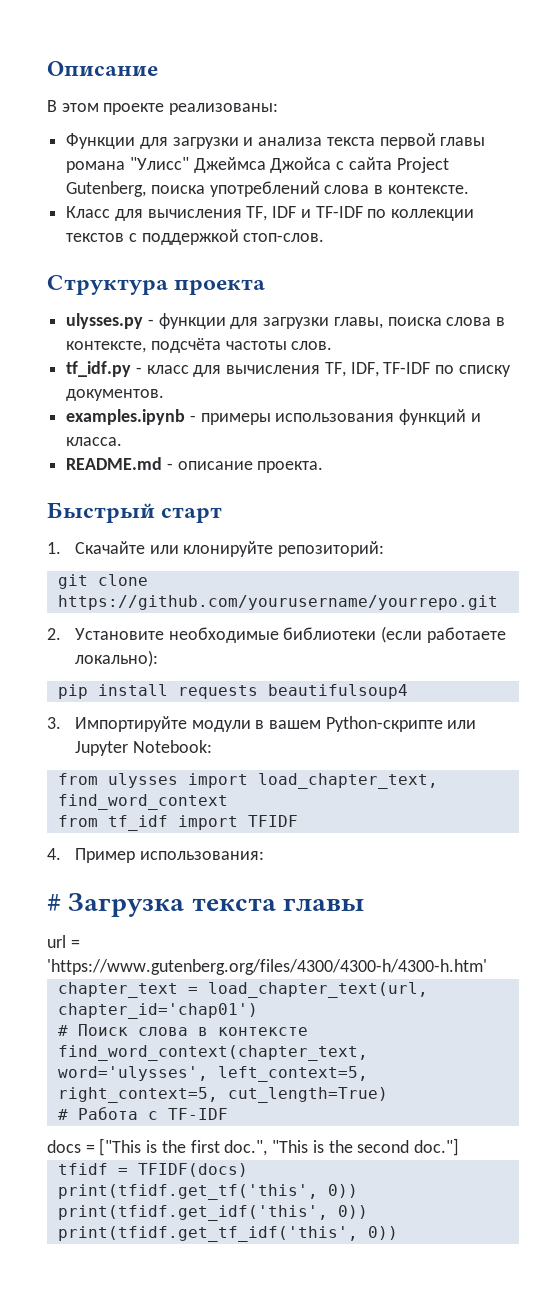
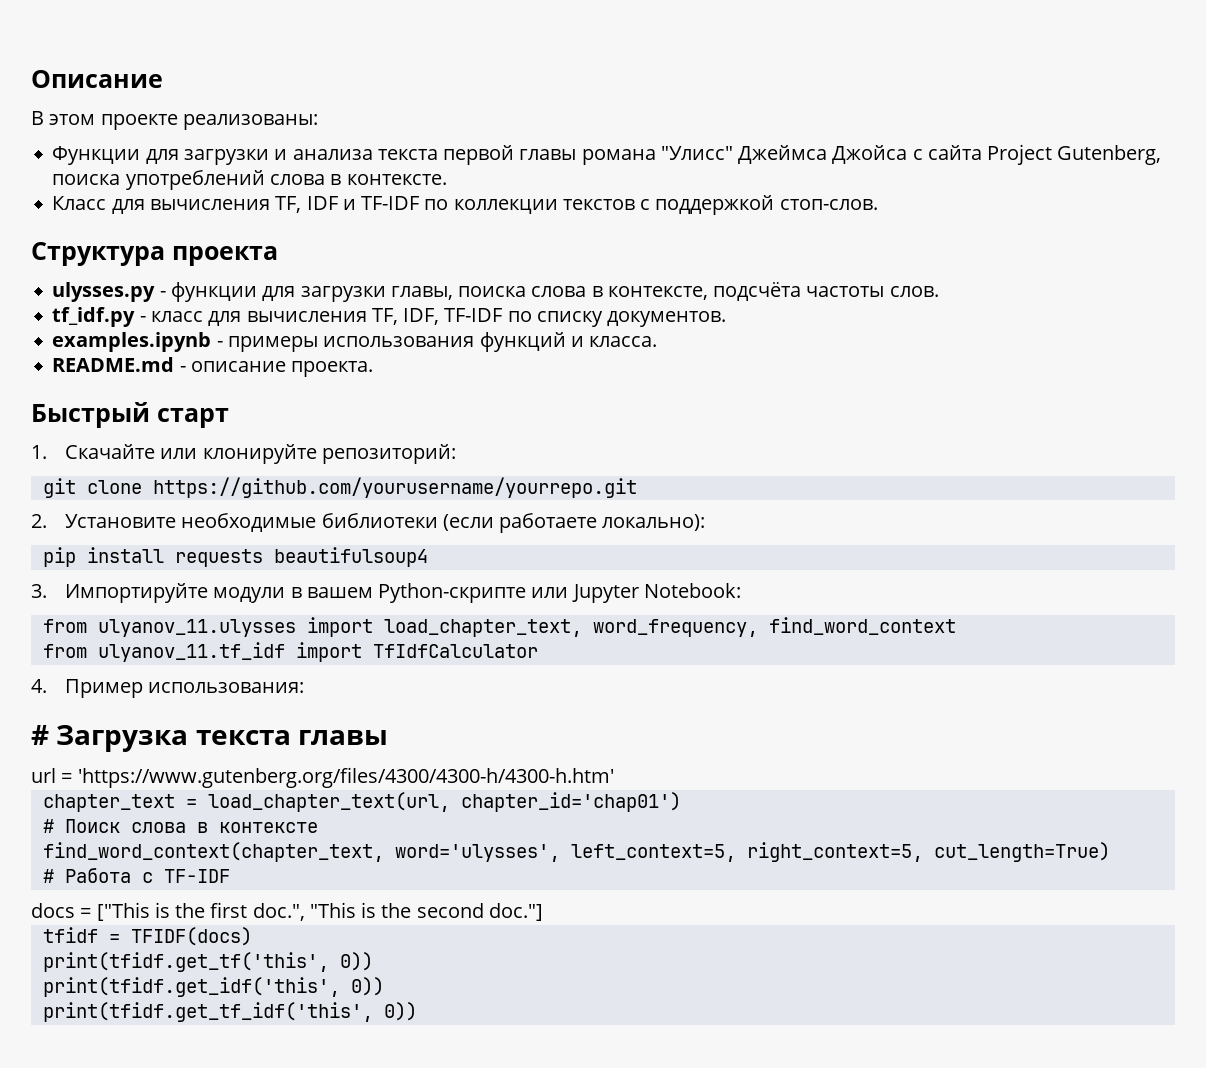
- from ulysses import load_chapter_text, find_word_context
+ from ulyanov_11.ulysses import load_chapter_text, word_frequency, find_word_context
- from tf_idf import TFIDF
+ from ulyanov_11.tf_idf import TfIdfCalculator

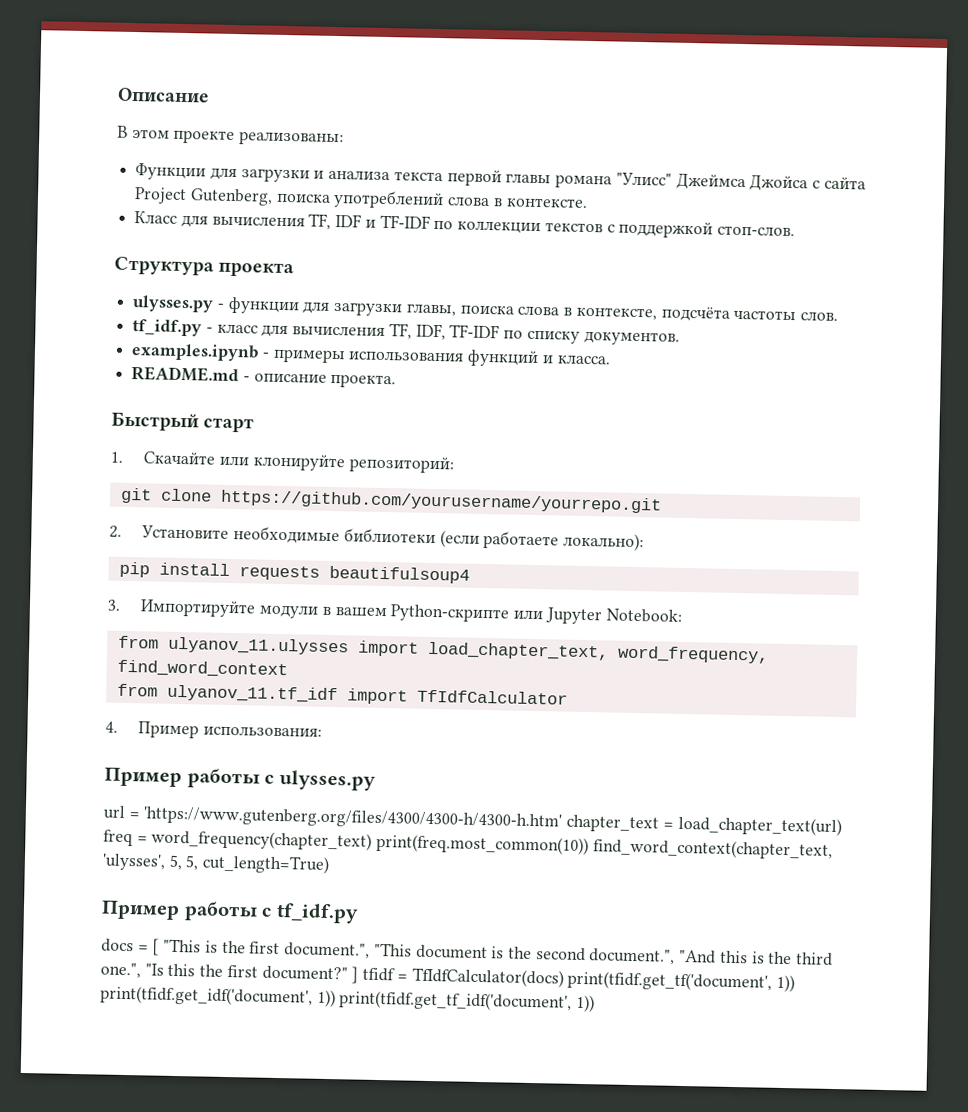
- # Загрузка текста главы
+ Пример работы с ulysses.py
- url = 'https://www.gutenberg.org/files/4300/4300-h/4300-h.htm'
- chapter_text = load_chapter_text(url, chapter_id='chap01')
- # Поиск слова в контексте
- find_word_context(chapter_text, word='ulysses', left_context=5, right_context=5, cut_length=True)
- # Работа с TF-IDF
+ url = 'https://www.gutenberg.org/files/4300/4300-h/4300-h.htm' chapter_text = load_chapter_text(url) freq = word_frequency(chapter_text) print(freq.most_common(10)) find_word_context(chapter_text, 'ulysses', 5, 5, cut_length=True)
+ Пример работы с tf_idf.py
- docs = ["This is the first doc.", "This is the second doc."]
- tfidf = TFIDF(docs)
- print(tfidf.get_tf('this', 0))
- print(tfidf.get_idf('this', 0))
- print(tfidf.get_tf_idf('this', 0))
+ docs = [ "This is the first document.", "This document is the second document.", "And this is the third one.", "Is this the first document?" ] tfidf = TfIdfCalculator(docs) print(tfidf.get_tf('document', 1)) print(tfidf.get_idf('document', 1)) print(tfidf.get_tf_idf('document', 1))

